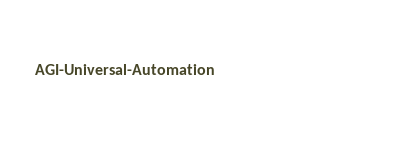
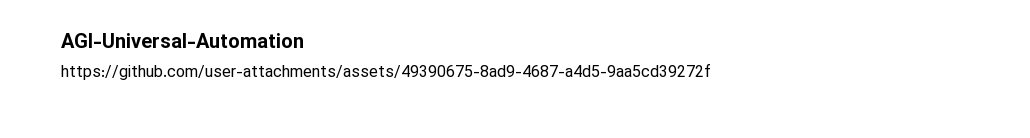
+ https://github.com/user-attachments/assets/49390675-8ad9-4687-a4d5-9aa5cd39272f

